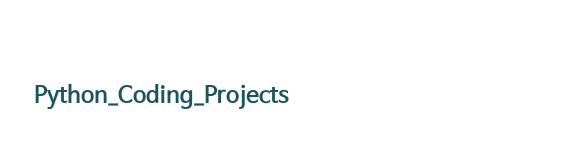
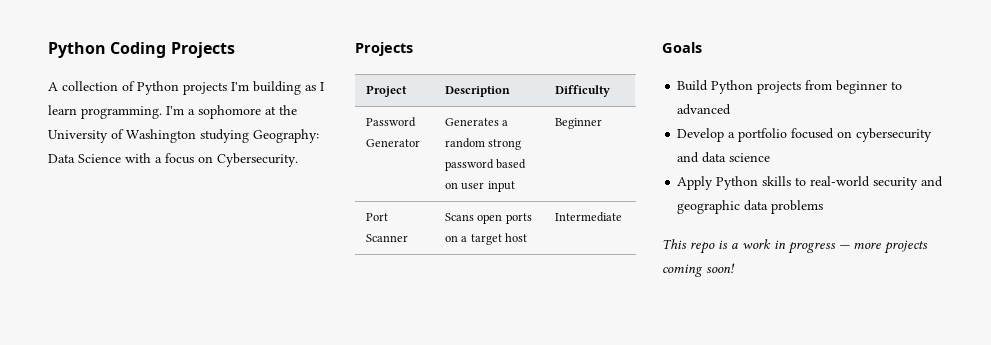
- Python_Coding_Projects
+ Python Coding Projects
+ A collection of Python projects I'm building as I learn programming. I'm a sophomore at the University of Washington studying Geography: Data Science with a focus on Cybersecurity.
+ Projects
+ Project | Description | Difficulty
+ Password Generator | Generates a random strong password based on user input | Beginner
+ Port Scanner | Scans open ports on a target host | Intermediate
+ Goals
+ Build Python projects from beginner to advanced
+ Develop a portfolio focused on cybersecurity and data science
+ Apply Python skills to real-world security and geographic data problems
+ This repo is a work in progress — more projects coming soon!

